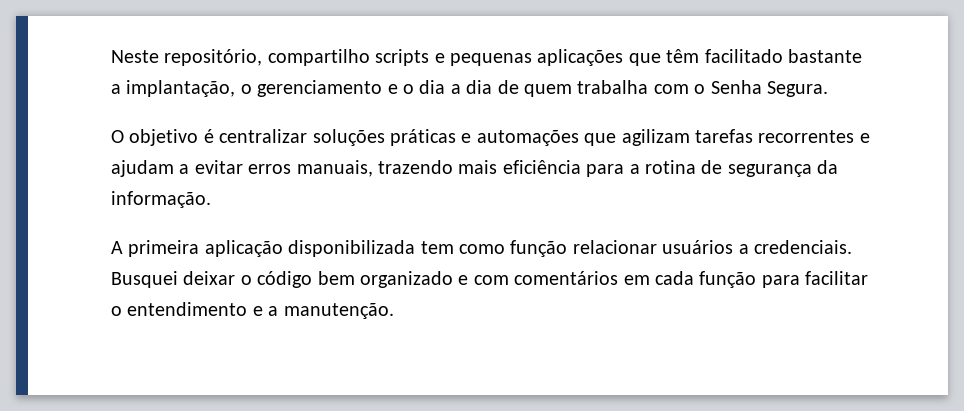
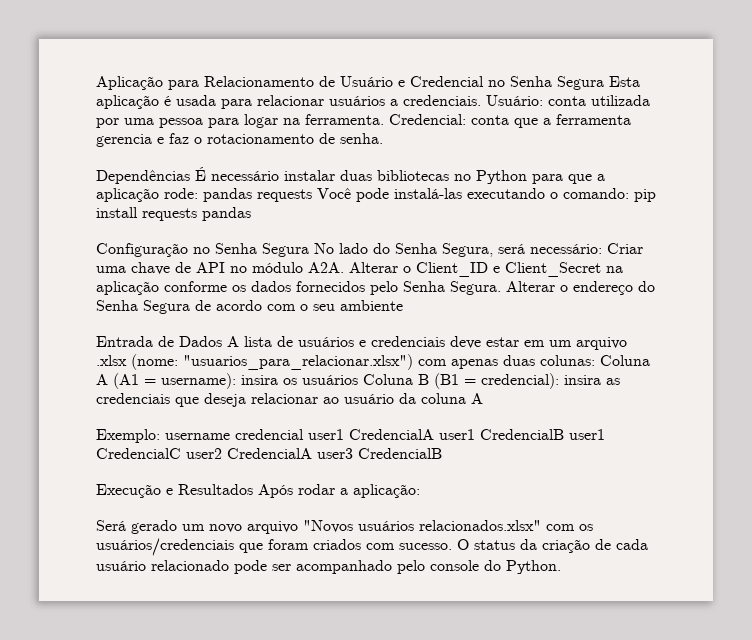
- Neste repositório, compartilho scripts e pequenas aplicações que têm facilitado bastante a implantação, o gerenciamento e o dia a dia de quem trabalha com o Senha Segura.
- O objetivo é centralizar soluções práticas e automações que agilizam tarefas recorrentes e ajudam a evitar erros manuais, trazendo mais eficiência para a rotina de segurança da informação.
- A primeira aplicação disponibilizada tem como função relacionar usuários a credenciais. Busquei deixar o código bem organizado e com comentários em cada função para facilitar o entendimento e a manutenção.
+ Aplicação para Relacionamento de Usuário e Credencial no Senha Segura Esta aplicação é usada para relacionar usuários a credenciais. Usuário: conta utilizada por uma pessoa para logar na ferramenta. Credencial: conta que a ferramenta gerencia e faz o rotacionamento de senha.
+ Dependências É necessário instalar duas bibliotecas no Python para que a aplicação rode: pandas requests Você pode instalá-las executando o comando: pip install requests pandas
+ Configuração no Senha Segura No lado do Senha Segura, será necessário: Criar uma chave de API no módulo A2A. Alterar o Client_ID e Client_Secret na aplicação conforme os dados fornecidos pelo Senha Segura. Alterar o endereço do Senha Segura de acordo com o seu ambiente
+ Entrada de Dados A lista de usuários e credenciais deve estar em um arquivo .xlsx (nome: "usuarios_para_relacionar.xlsx") com apenas duas colunas: Coluna A (A1 = username): insira os usuários Coluna B (B1 = credencial): insira as credenciais que deseja relacionar ao usuário da coluna A
+ Exemplo: username credencial user1 CredencialA user1 CredencialB user1 CredencialC user2 CredencialA user3 CredencialB
+ Execução e Resultados Após rodar a aplicação:
+ Será gerado um novo arquivo "Novos usuários relacionados.xlsx" com os usuários/credenciais que foram criados com sucesso. O status da criação de cada usuário relacionado pode ser acompanhado pelo console do Python.

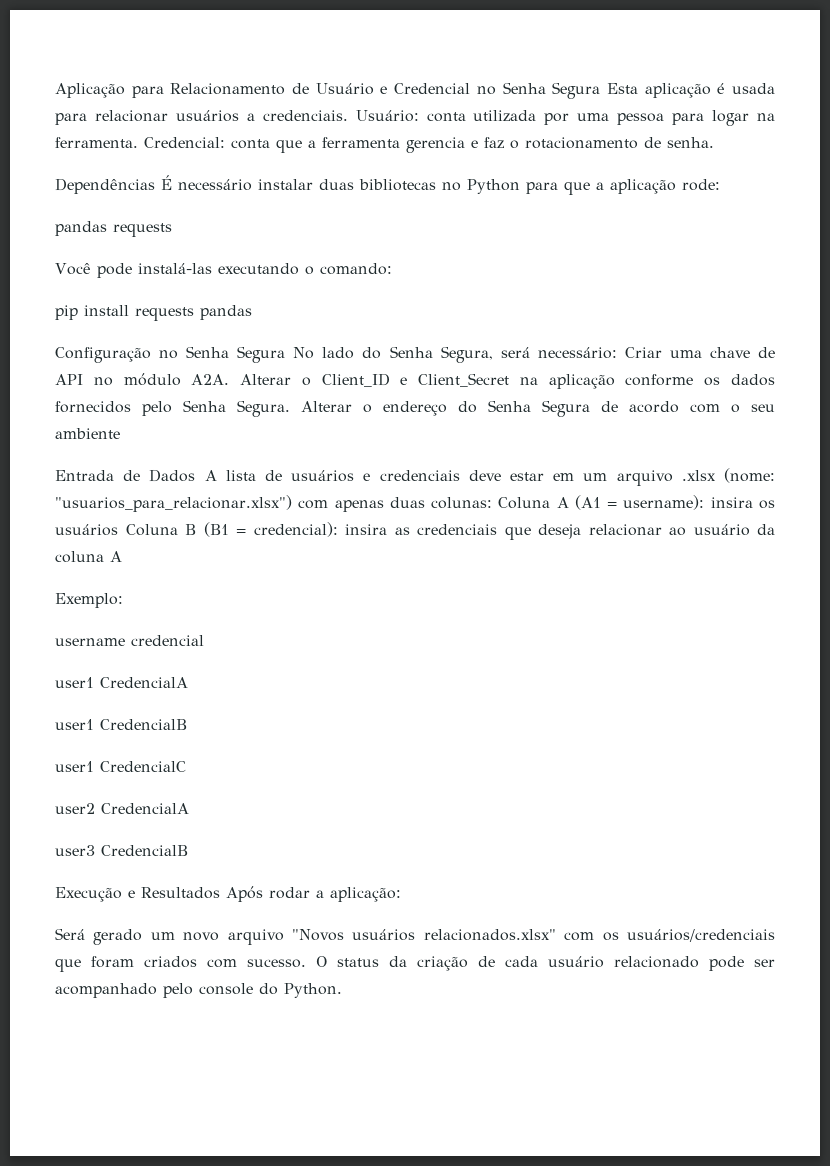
- Dependências É necessário instalar duas bibliotecas no Python para que a aplicação rode: pandas requests Você pode instalá-las executando o comando: pip install requests pandas
+ Dependências É necessário instalar duas bibliotecas no Python para que a aplicação rode:
+ pandas requests
+ Você pode instalá-las executando o comando:
+ pip install requests pandas
- Exemplo: username credencial user1 CredencialA user1 CredencialB user1 CredencialC user2 CredencialA user3 CredencialB
+ Exemplo:
+ username credencial
+ user1 CredencialA
+ user1 CredencialB
+ user1 CredencialC
+ user2 CredencialA
+ user3 CredencialB

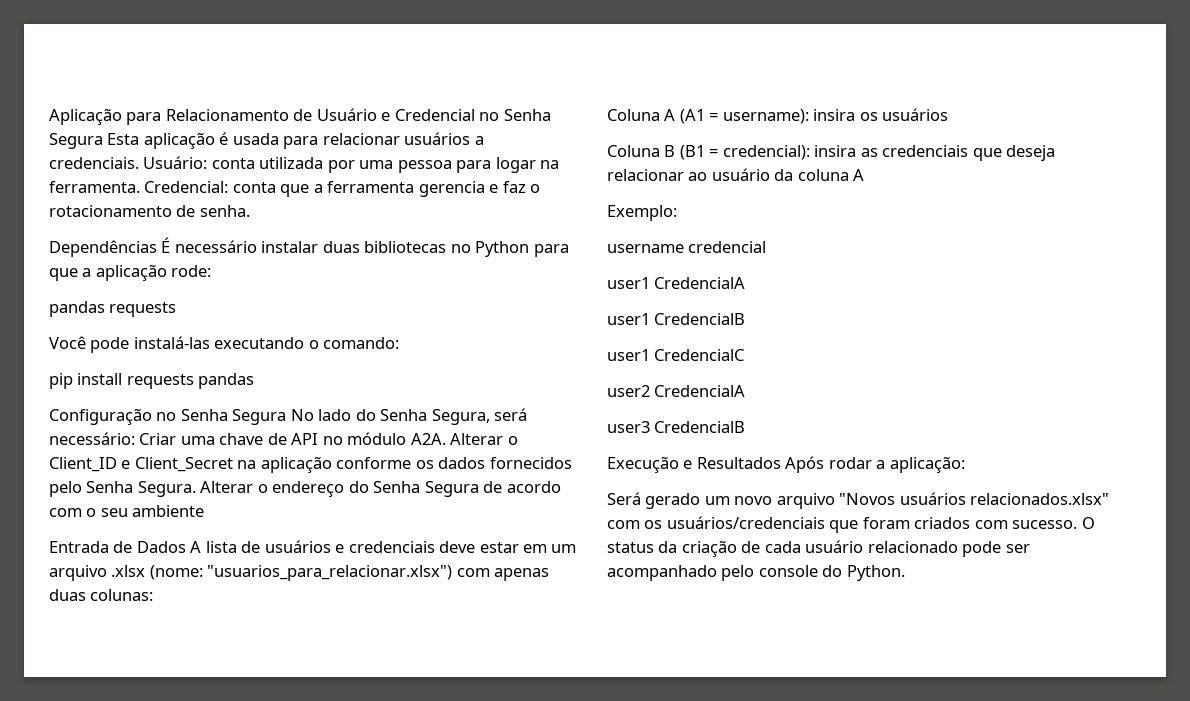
- Entrada de Dados A lista de usuários e credenciais deve estar em um arquivo .xlsx (nome: "usuarios_para_relacionar.xlsx") com apenas duas colunas: Coluna A (A1 = username): insira os usuários Coluna B (B1 = credencial): insira as credenciais que deseja relacionar ao usuário da coluna A
+ Entrada de Dados A lista de usuários e credenciais deve estar em um arquivo .xlsx (nome: "usuarios_para_relacionar.xlsx") com apenas duas colunas:
+ Coluna A (A1 = username): insira os usuários
+ Coluna B (B1 = credencial): insira as credenciais que deseja relacionar ao usuário da coluna A

